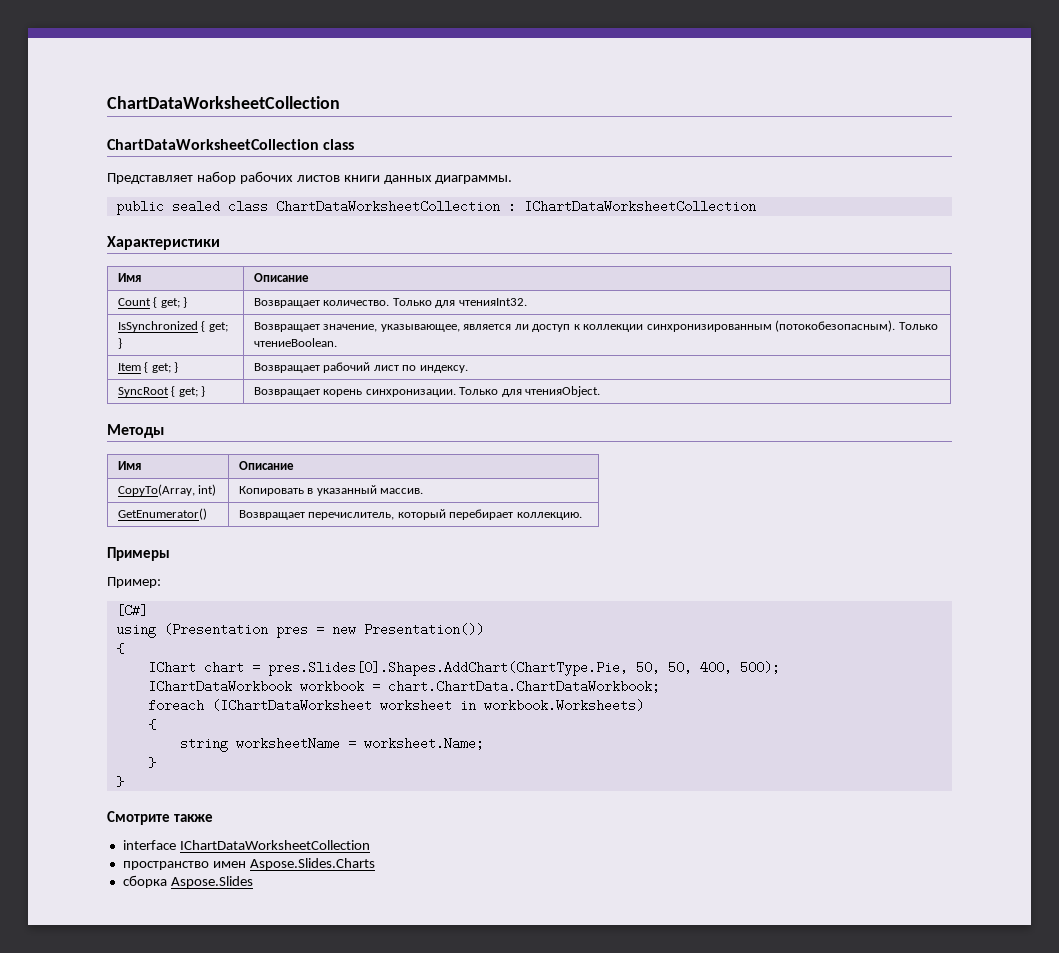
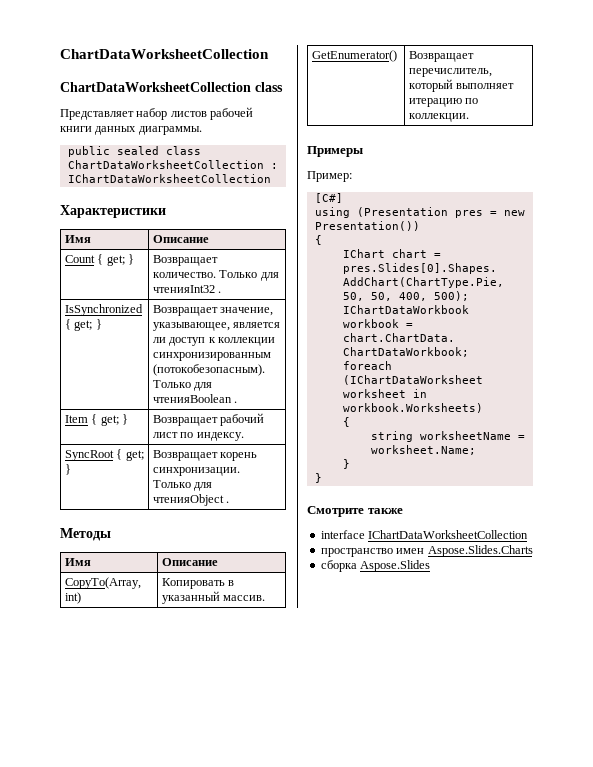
- Представляет набор рабочих листов книги данных диаграммы.
+ Представляет набор листов рабочей книги данных диаграммы.
- Count { get; } | Возвращает количество. Только для чтенияInt32.
+ Count { get; } | Возвращает количество. Только для чтенияInt32 .
- IsSynchronized { get; } | Возвращает значение, указывающее, является ли доступ к коллекции синхронизированным (потокобезопасным). Только чтениеBoolean.
+ IsSynchronized { get; } | Возвращает значение, указывающее, является ли доступ к коллекции синхронизированным (потокобезопасным). Только для чтенияBoolean .
- SyncRoot { get; } | Возвращает корень синхронизации. Только для чтенияObject.
+ SyncRoot { get; } | Возвращает корень синхронизации. Только для чтенияObject .
- GetEnumerator() | Возвращает перечислитель, который перебирает коллекцию.
+ GetEnumerator() | Возвращает перечислитель, который выполняет итерацию по коллекции.

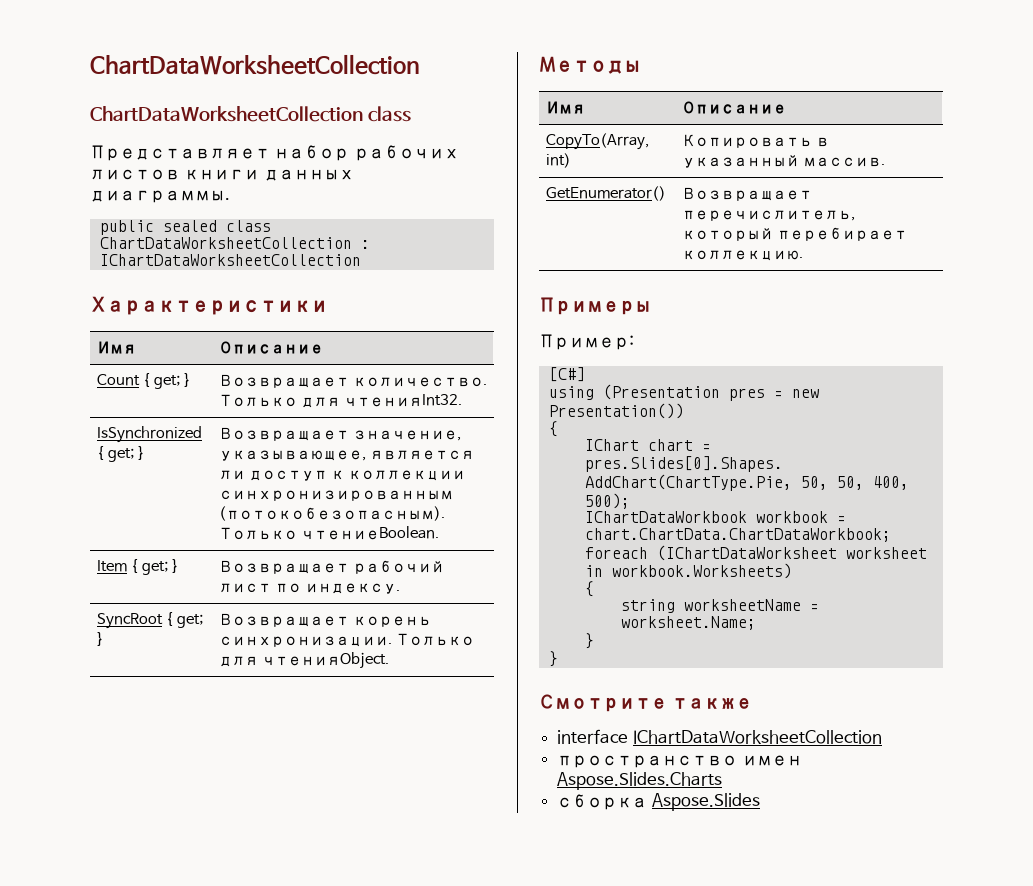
- Представляет набор листов рабочей книги данных диаграммы.
+ Представляет набор рабочих листов книги данных диаграммы.
- Count { get; } | Возвращает количество. Только для чтенияInt32 .
+ Count { get; } | Возвращает количество. Только для чтенияInt32.
- IsSynchronized { get; } | Возвращает значение, указывающее, является ли доступ к коллекции синхронизированным (потокобезопасным). Только для чтенияBoolean .
+ IsSynchronized { get; } | Возвращает значение, указывающее, является ли доступ к коллекции синхронизированным (потокобезопасным). Только чтениеBoolean.
- SyncRoot { get; } | Возвращает корень синхронизации. Только для чтенияObject .
+ SyncRoot { get; } | Возвращает корень синхронизации. Только для чтенияObject.
- GetEnumerator() | Возвращает перечислитель, который выполняет итерацию по коллекции.
+ GetEnumerator() | Возвращает перечислитель, который перебирает коллекцию.

